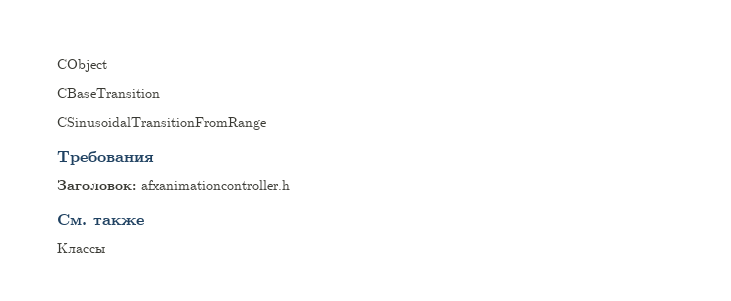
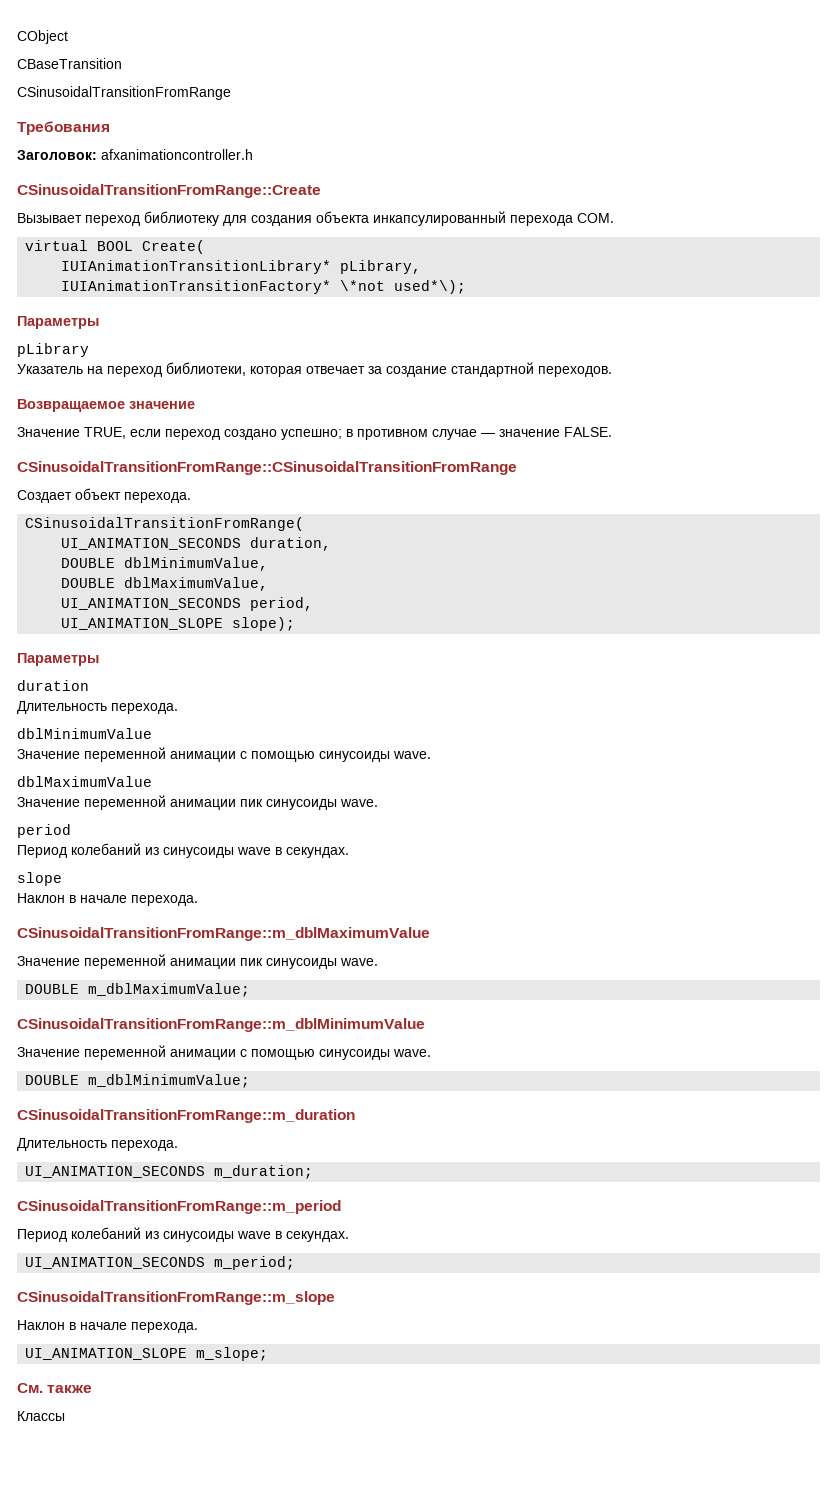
+ CSinusoidalTransitionFromRange::Create
+ Вызывает переход библиотеку для создания объекта инкапсулированный перехода COM.
+ virtual BOOL Create(
+ IUIAnimationTransitionLibrary* pLibrary,
+ IUIAnimationTransitionFactory* \*not used*\);
+ Параметры
+ pLibrary
+ Указатель на переход библиотеки, которая отвечает за создание стандартной переходов.
+ Возвращаемое значение
+ Значение TRUE, если переход создано успешно; в противном случае — значение FALSE.
+ CSinusoidalTransitionFromRange::CSinusoidalTransitionFromRange
+ Создает объект перехода.
+ CSinusoidalTransitionFromRange(
+ UI_ANIMATION_SECONDS duration,
+ DOUBLE dblMinimumValue,
+ DOUBLE dblMaximumValue,
+ UI_ANIMATION_SECONDS period,
+ UI_ANIMATION_SLOPE slope);
+ Параметры
+ duration
+ Длительность перехода.
+ dblMinimumValue
+ Значение переменной анимации с помощью синусоиды wave.
+ dblMaximumValue
+ Значение переменной анимации пик синусоиды wave.
+ period
+ Период колебаний из синусоиды wave в секундах.
+ slope
+ Наклон в начале перехода.
+ CSinusoidalTransitionFromRange::m_dblMaximumValue
+ Значение переменной анимации пик синусоиды wave.
+ DOUBLE m_dblMaximumValue;
+ CSinusoidalTransitionFromRange::m_dblMinimumValue
+ Значение переменной анимации с помощью синусоиды wave.
+ DOUBLE m_dblMinimumValue;
+ CSinusoidalTransitionFromRange::m_duration
+ Длительность перехода.
+ UI_ANIMATION_SECONDS m_duration;
+ CSinusoidalTransitionFromRange::m_period
+ Период колебаний из синусоиды wave в секундах.
+ UI_ANIMATION_SECONDS m_period;
+ CSinusoidalTransitionFromRange::m_slope
+ Наклон в начале перехода.
+ UI_ANIMATION_SLOPE m_slope;

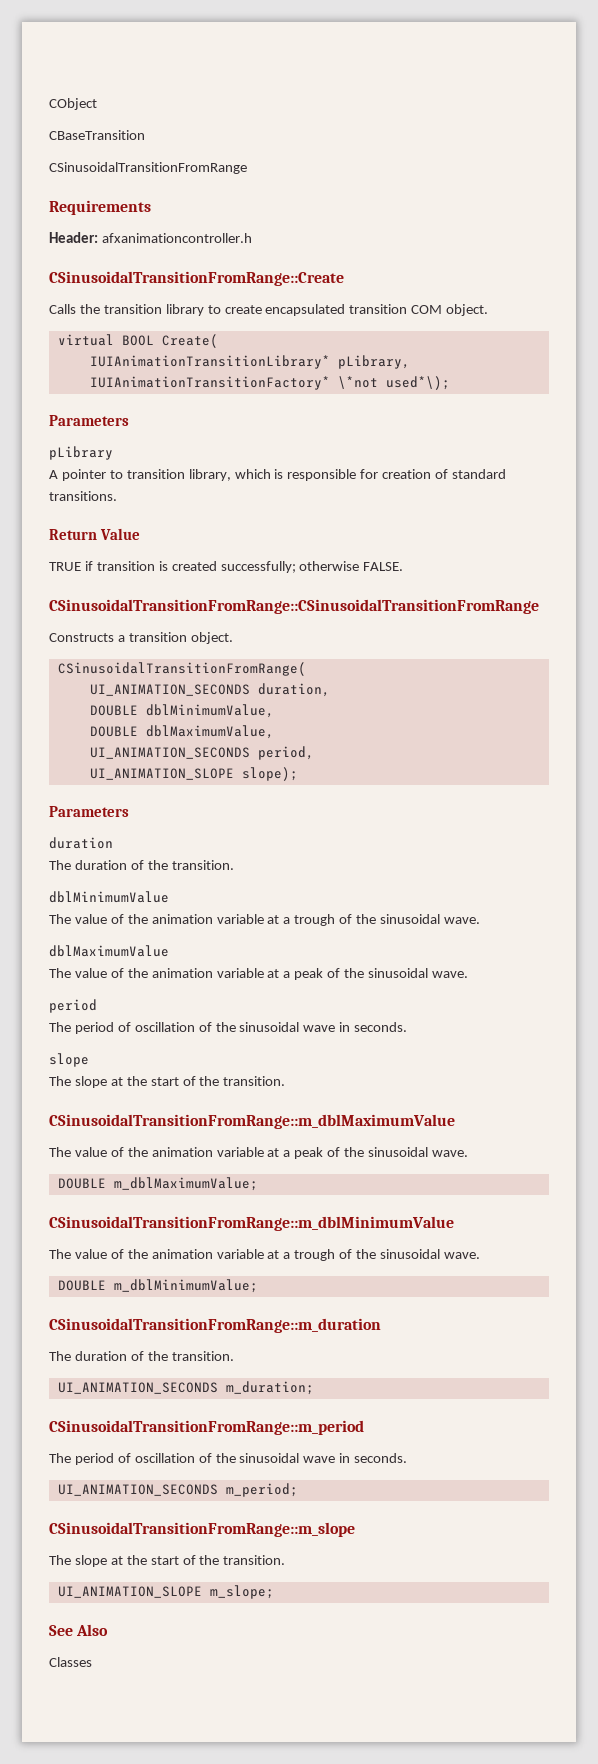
- Требования
- Заголовок: afxanimationcontroller.h
+ Requirements
+ Header: afxanimationcontroller.h
- Вызывает переход библиотеку для создания объекта инкапсулированный перехода COM.
+ Calls the transition library to create encapsulated transition COM object.
  IUIAnimationTransitionFactory* \*not used*\);
- Параметры
+ Parameters
- Указатель на переход библиотеки, которая отвечает за создание стандартной переходов.
- Возвращаемое значение
- Значение TRUE, если переход создано успешно; в противном случае — значение FALSE.
+ A pointer to transition library, which is responsible for creation of standard transitions.
+ Return Value
+ TRUE if transition is created successfully; otherwise FALSE.
  CSinusoidalTransitionFromRange::CSinusoidalTransitionFromRange
- Создает объект перехода.
+ Constructs a transition object.
  UI_ANIMATION_SLOPE slope);
- Параметры
+ Parameters
  duration
- Длительность перехода.
+ The duration of the transition.
  dblMinimumValue
- Значение переменной анимации с помощью синусоиды wave.
+ The value of the animation variable at a trough of the sinusoidal wave.
  dblMaximumValue
- Значение переменной анимации пик синусоиды wave.
+ The value of the animation variable at a peak of the sinusoidal wave.
  period
- Период колебаний из синусоиды wave в секундах.
+ The period of oscillation of the sinusoidal wave in seconds.
  slope
- Наклон в начале перехода.
+ The slope at the start of the transition.
  CSinusoidalTransitionFromRange::m_dblMaximumValue
- Значение переменной анимации пик синусоиды wave.
+ The value of the animation variable at a peak of the sinusoidal wave.
  DOUBLE m_dblMaximumValue;
  CSinusoidalTransitionFromRange::m_dblMinimumValue
- Значение переменной анимации с помощью синусоиды wave.
+ The value of the animation variable at a trough of the sinusoidal wave.
  DOUBLE m_dblMinimumValue;
  CSinusoidalTransitionFromRange::m_duration
- Длительность перехода.
+ The duration of the transition.
  UI_ANIMATION_SECONDS m_duration;
  CSinusoidalTransitionFromRange::m_period
- Период колебаний из синусоиды wave в секундах.
+ The period of oscillation of the sinusoidal wave in seconds.
  UI_ANIMATION_SECONDS m_period;
  CSinusoidalTransitionFromRange::m_slope
- Наклон в начале перехода.
+ The slope at the start of the transition.
- См. также
- Классы
+ See Also
+ Classes

